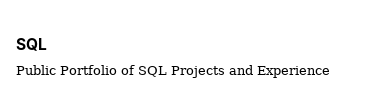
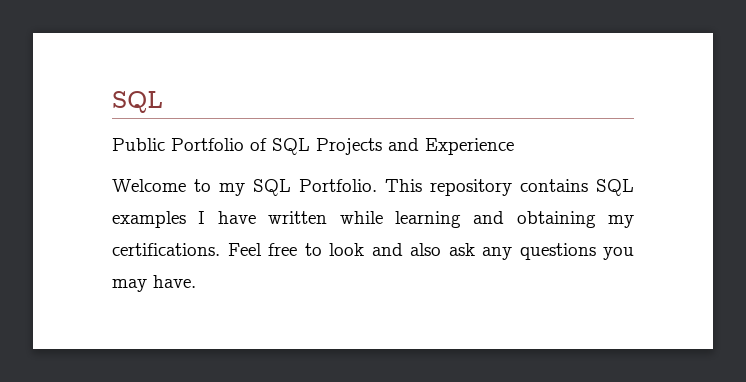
+ Welcome to my SQL Portfolio. This repository contains SQL examples I have written while learning and obtaining my certifications. Feel free to look and also ask any questions you may have.

